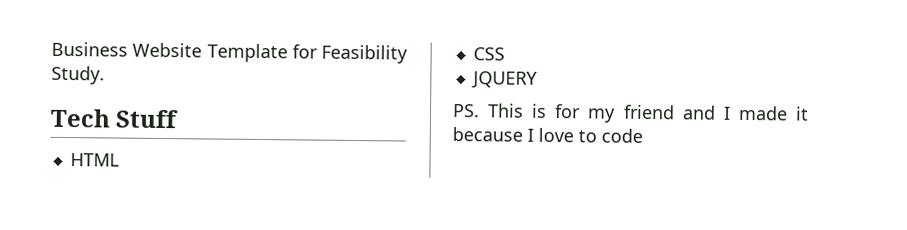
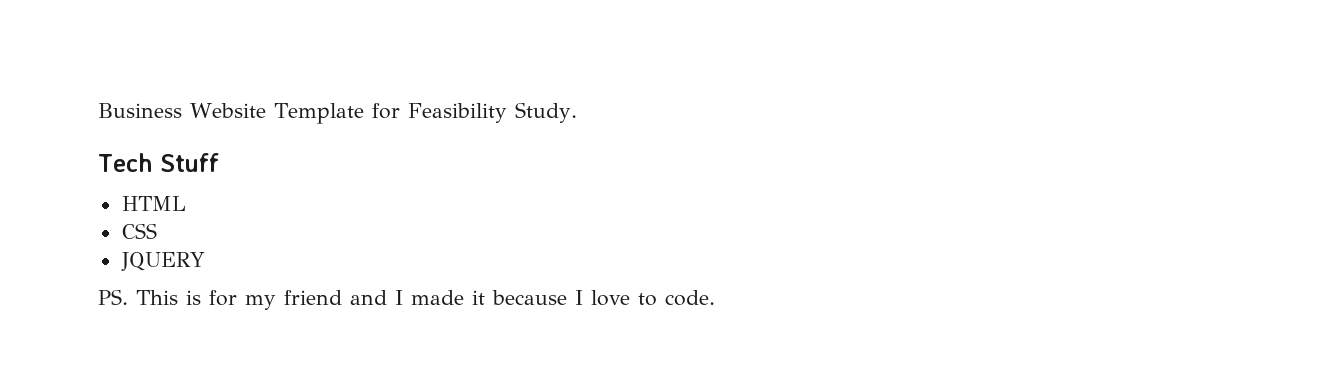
- PS. This is for my friend and I made it because I love to code
+ PS. This is for my friend and I made it because I love to code.

